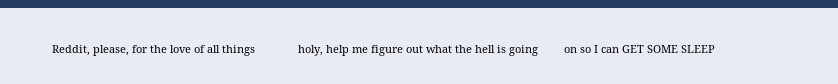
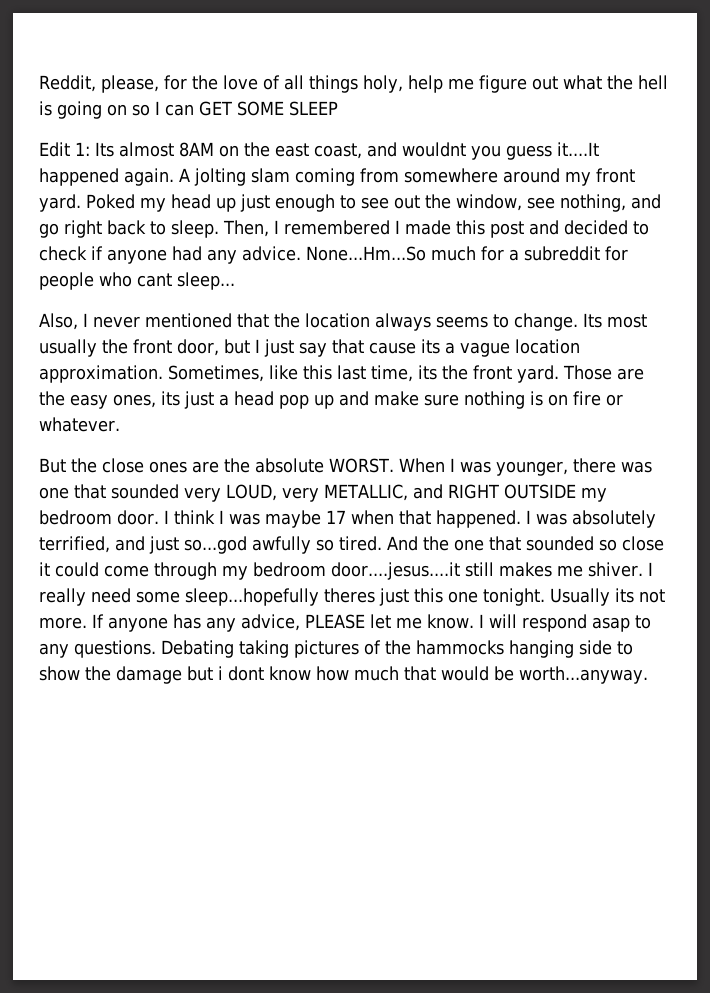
+ Edit 1: Its almost 8AM on the east coast, and wouldnt you guess it....It happened again. A jolting slam coming from somewhere around my front yard. Poked my head up just enough to see out the window, see nothing, and go right back to sleep. Then, I remembered I made this post and decided to check if anyone had any advice. None...Hm...So much for a subreddit for people who cant sleep...
+ Also, I never mentioned that the location always seems to change. Its most usually the front door, but I just say that cause its a vague location approximation. Sometimes, like this last time, its the front yard. Those are the easy ones, its just a head pop up and make sure nothing is on fire or whatever.
+ But the close ones are the absolute WORST. When I was younger, there was one that sounded very LOUD, very METALLIC, and RIGHT OUTSIDE my bedroom door. I think I was maybe 17 when that happened. I was absolutely terrified, and just so...god awfully so tired. And the one that sounded so close it could come through my bedroom door....jesus....it still makes me shiver. I really need some sleep...hopefully theres just this one tonight. Usually its not more. If anyone has any advice, PLEASE let me know. I will respond asap to any questions. Debating taking pictures of the hammocks hanging side to show the damage but i dont know how much that would be worth...anyway.

